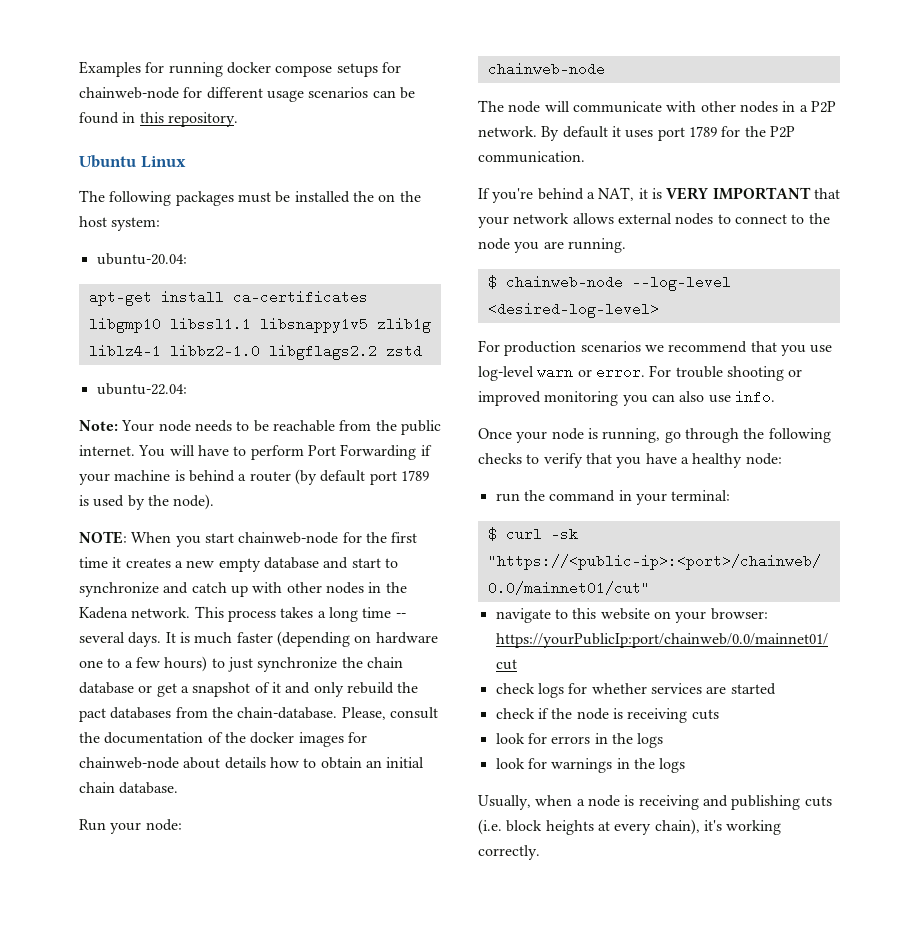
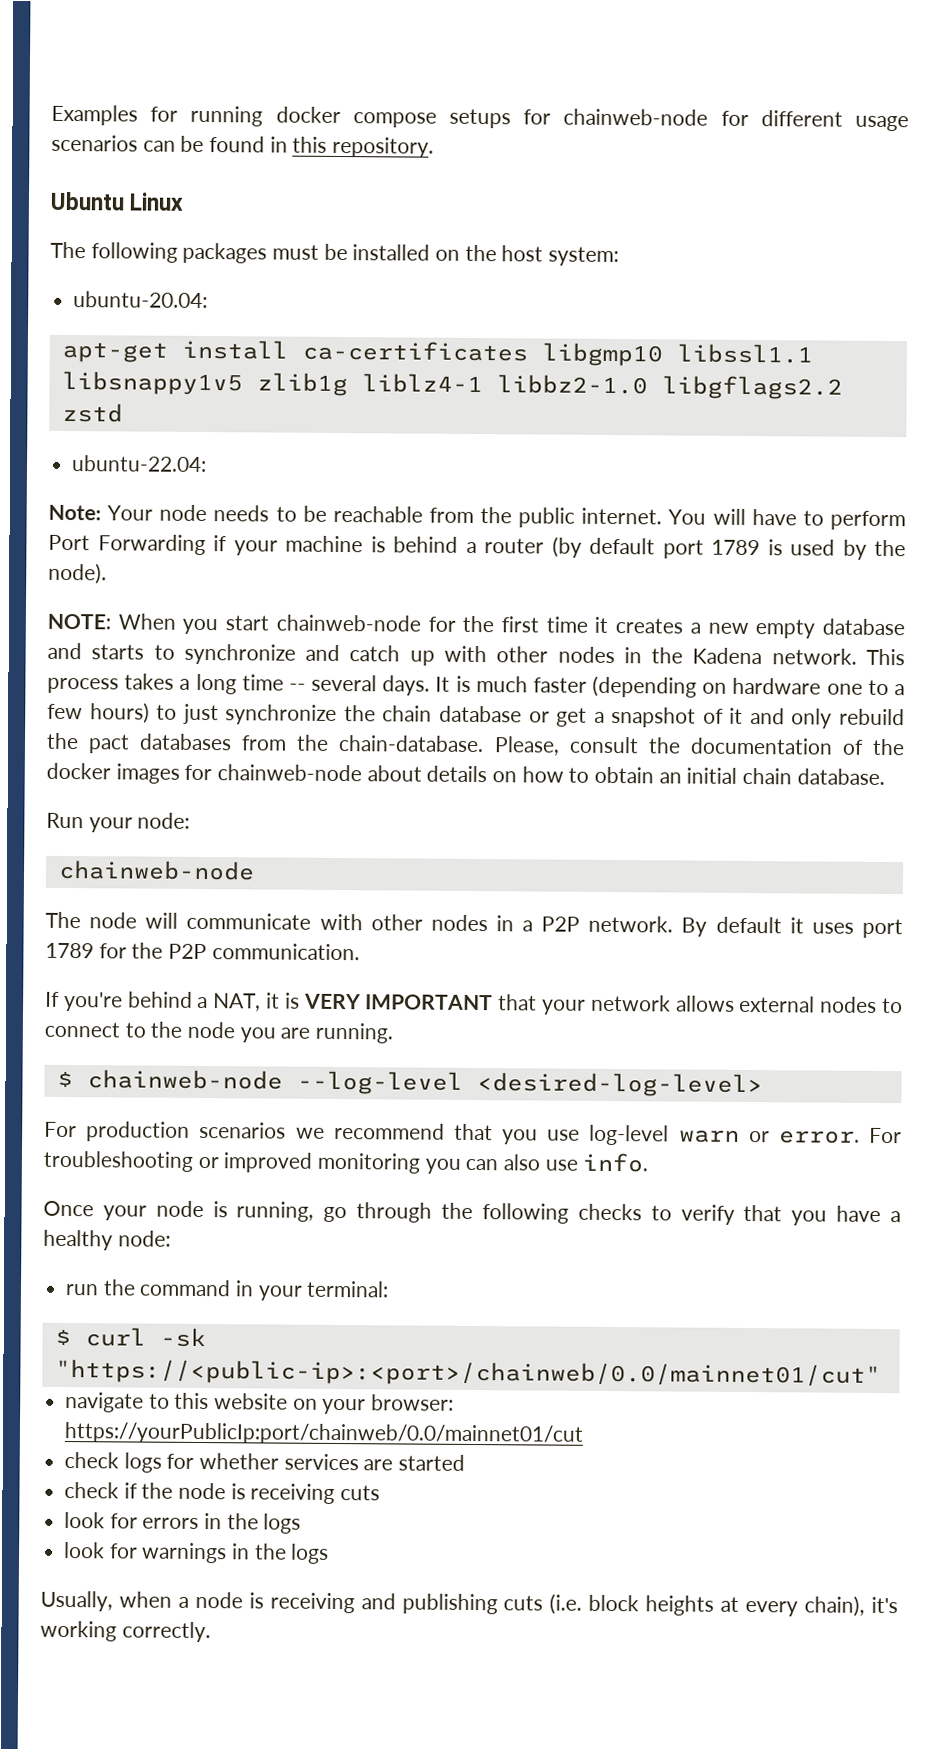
- The following packages must be installed the on the host system:
+ The following packages must be installed on the host system:
- NOTE: When you start chainweb-node for the first time it creates a new empty database and start to synchronize and catch up with other nodes in the Kadena network.
+ NOTE: When you start chainweb-node for the first time it creates a new empty database and starts to synchronize and catch up with other nodes in the Kadena network.
- Please, consult the documentation of the docker images for chainweb-node about details how to obtain an initial chain database.
+ Please, consult the documentation of the docker images for chainweb-node about details on how to obtain an initial chain database.
- For trouble shooting or improved monitoring you can also use info.
+ For troubleshooting or improved monitoring you can also use info.

